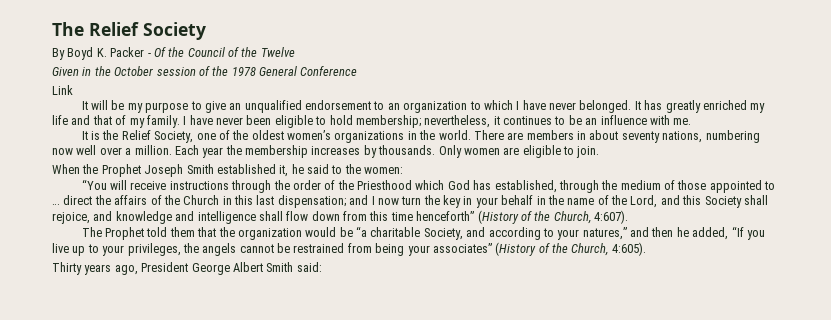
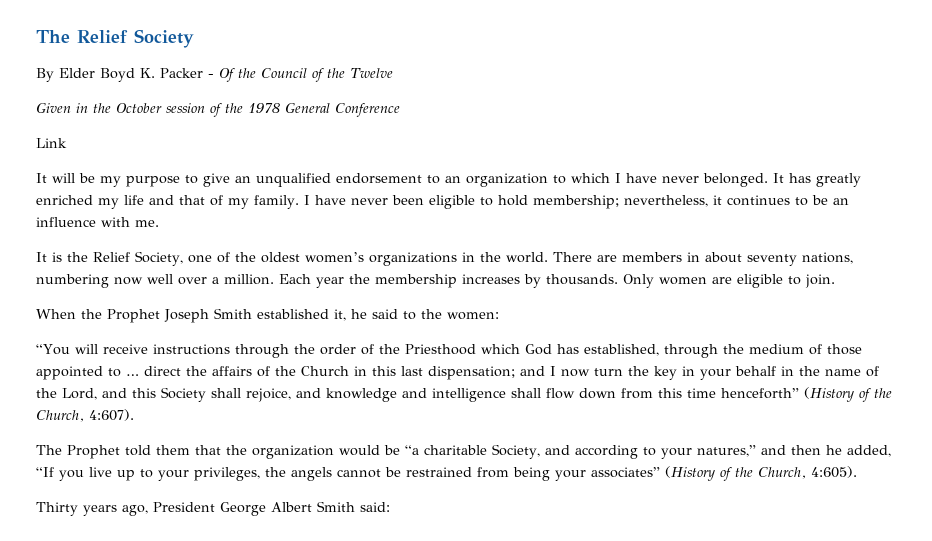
- By Boyd K. Packer - Of the Council of the Twelve
+ By Elder Boyd K. Packer - Of the Council of the Twelve

